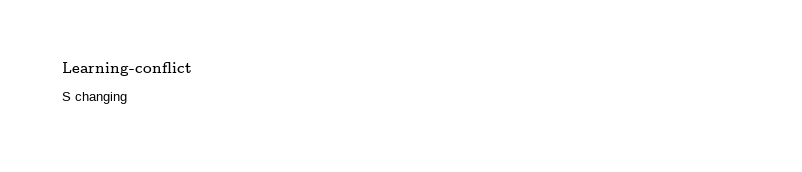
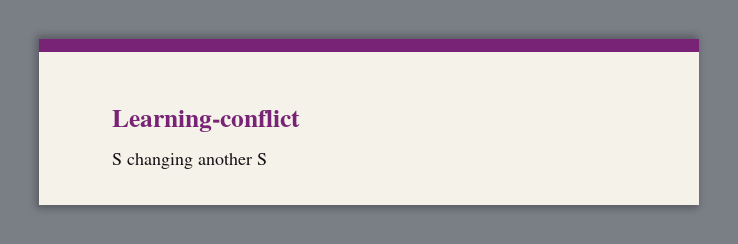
- S changing
+ S changing another S

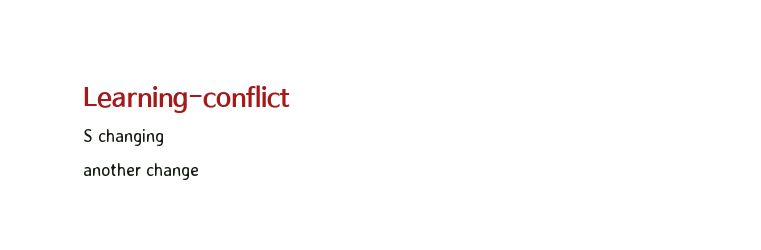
- S changing another S
+ S changing
+ another change

